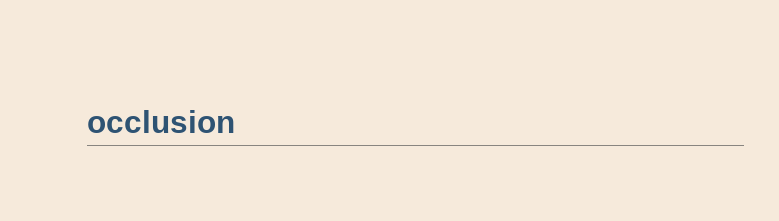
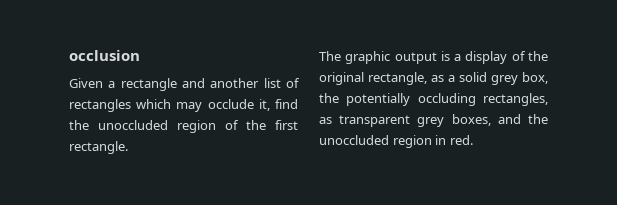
+ Given a rectangle and another list of rectangles which may occlude it, find the unoccluded region of the first rectangle.
+ The graphic output is a display of the original rectangle, as a solid grey box, the potentially occluding rectangles, as transparent grey boxes, and the unoccluded region in red.

